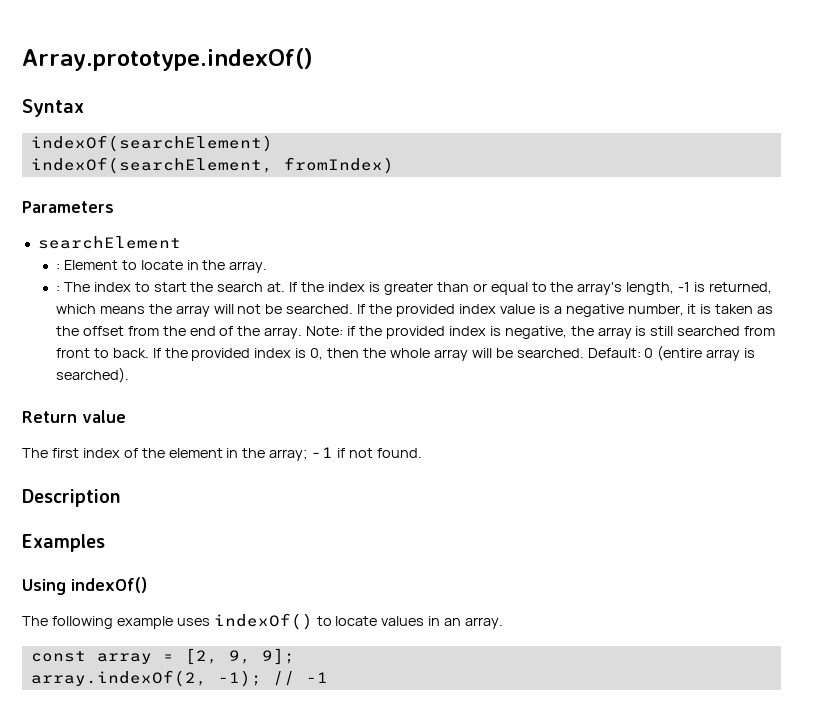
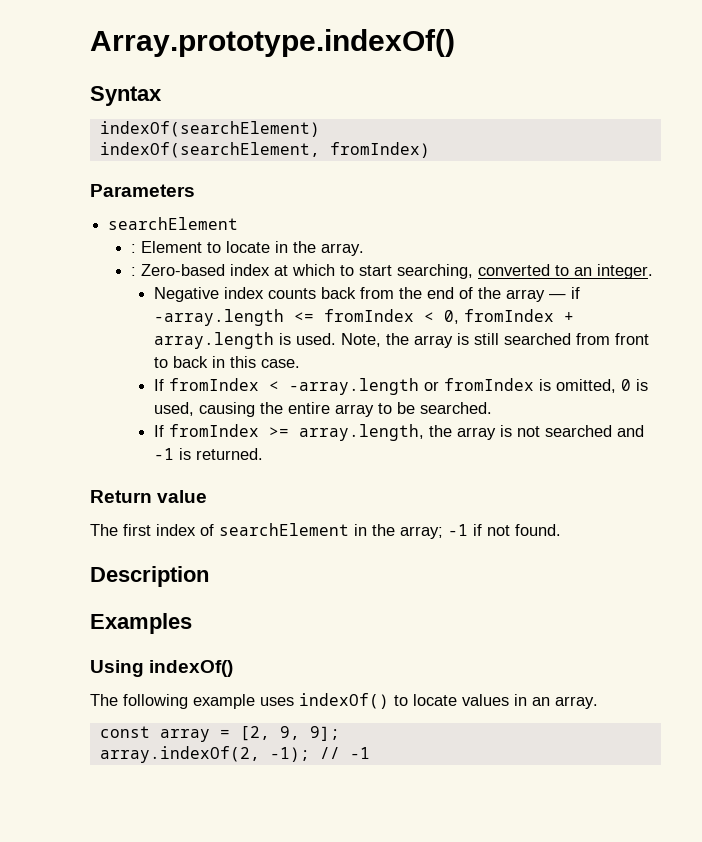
- : The index to start the search at. If the index is greater than or equal to the array's length, -1 is returned, which means the array will not be searched. If the provided index value is a negative number, it is taken as the offset from the end of the array. Note: if the provided index is negative, the array is still searched from front to back. If the provided index is 0, then the whole array will be searched. Default: 0 (entire array is searched).
+ : Zero-based index at which to start searching, converted to an integer.
+ Negative index counts back from the end of the array — if -array.length <= fromIndex < 0, fromIndex + array.length is used. Note, the array is still searched from front to back in this case.
+ If fromIndex < -array.length or fromIndex is omitted, 0 is used, causing the entire array to be searched.
+ If fromIndex >= array.length, the array is not searched and -1 is returned.
- The first index of the element in the array; -1 if not found.
+ The first index of searchElement in the array; -1 if not found.

